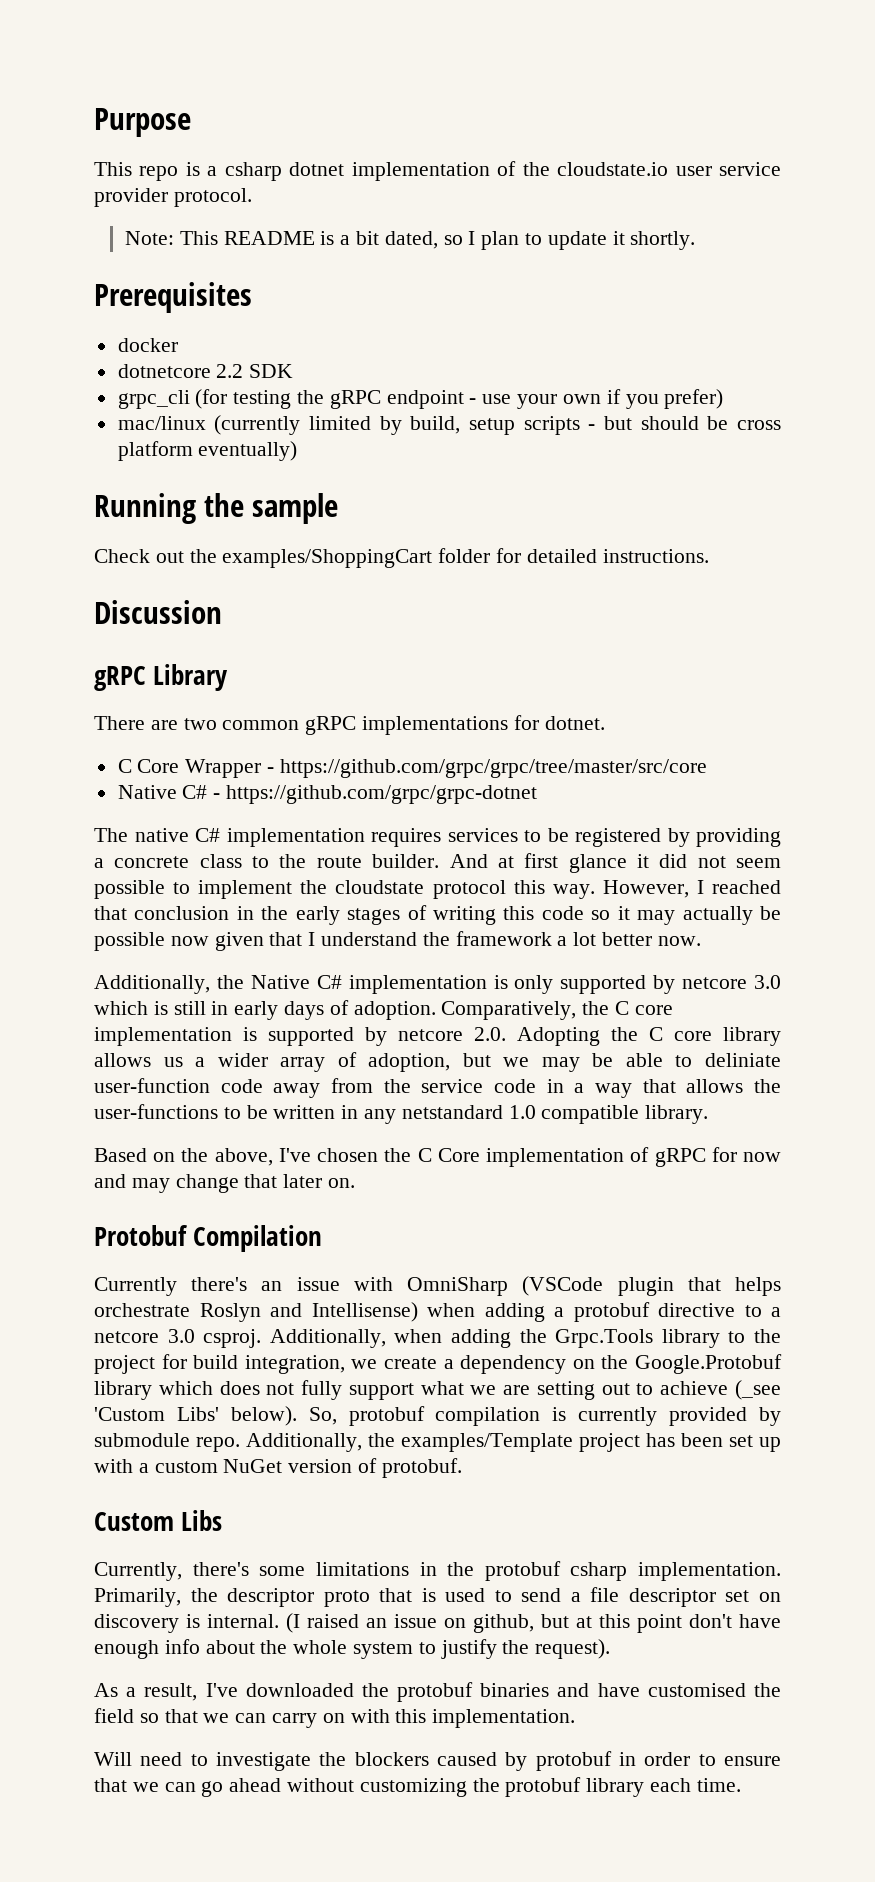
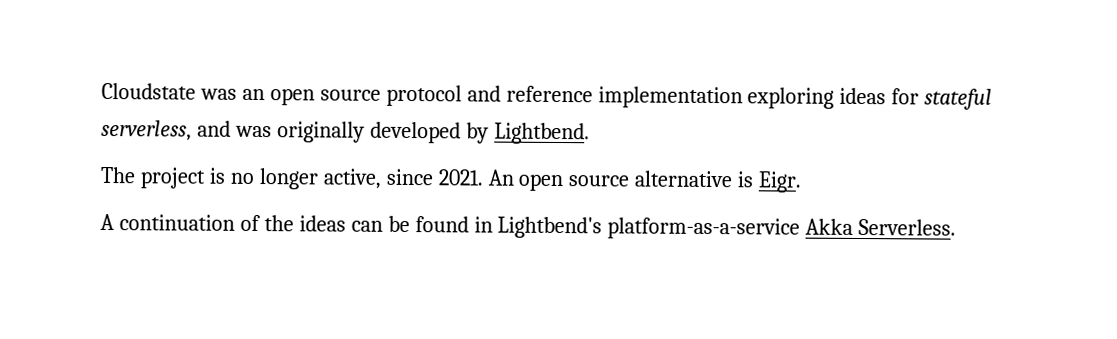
- Purpose
- This repo is a csharp dotnet implementation of the cloudstate.io user service provider protocol.
- Note: This README is a bit dated, so I plan to update it shortly.
- Prerequisites
- docker
- dotnetcore 2.2 SDK
- grpc_cli (for testing the gRPC endpoint - use your own if you prefer)
- mac/linux (currently limited by build, setup scripts - but should be cross platform eventually)
- Running the sample
- Check out the examples/ShoppingCart folder for detailed instructions.
- Discussion
- gRPC Library
- There are two common gRPC implementations for dotnet.
- C Core Wrapper - https://github.com/grpc/grpc/tree/master/src/core
- Native C# - https://github.com/grpc/grpc-dotnet
- The native C# implementation requires services to be registered by providing a concrete class to the route builder. And at first glance it did not seem possible to implement the cloudstate protocol this way. However, I reached that conclusion in the early stages of writing this code so it may actually be possible now given that I understand the framework a lot better now.
- Additionally, the Native C# implementation is only supported by netcore 3.0 which is still in early days of adoption. Comparatively, the C core implementation is supported by netcore 2.0. Adopting the C core library allows us a wider array of adoption, but we may be able to deliniate user-function code away from the service code in a way that allows the user-functions to be written in any netstandard 1.0 compatible library.
- Based on the above, I've chosen the C Core implementation of gRPC for now and may change that later on.
- Protobuf Compilation
- Currently there's an issue with OmniSharp (VSCode plugin that helps orchestrate Roslyn and Intellisense) when adding a protobuf directive to a netcore 3.0 csproj. Additionally, when adding the Grpc.Tools library to the project for build integration, we create a dependency on the Google.Protobuf library which does not fully support what we are setting out to achieve (_see 'Custom Libs' below). So, protobuf compilation is currently provided by submodule repo. Additionally, the examples/Template project has been set up with a custom NuGet version of protobuf.
- Custom Libs
- Currently, there's some limitations in the protobuf csharp implementation. Primarily, the descriptor proto that is used to send a file descriptor set on discovery is internal. (I raised an issue on github, but at this point don't have enough info about the whole system to justify the request).
- As a result, I've downloaded the protobuf binaries and have customised the field so that we can carry on with this implementation.
- Will need to investigate the blockers caused by protobuf in order to ensure that we can go ahead without customizing the protobuf library each time.
+ Cloudstate was an open source protocol and reference implementation exploring ideas for stateful serverless, and was originally developed by Lightbend.
+ The project is no longer active, since 2021. An open source alternative is Eigr.
+ A continuation of the ideas can be found in Lightbend's platform-as-a-service Akka Serverless.

